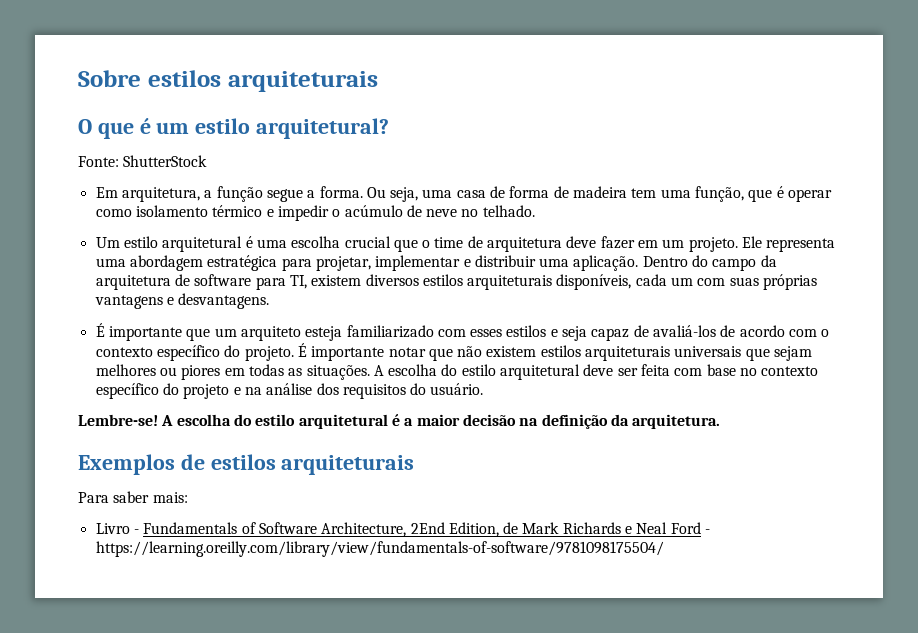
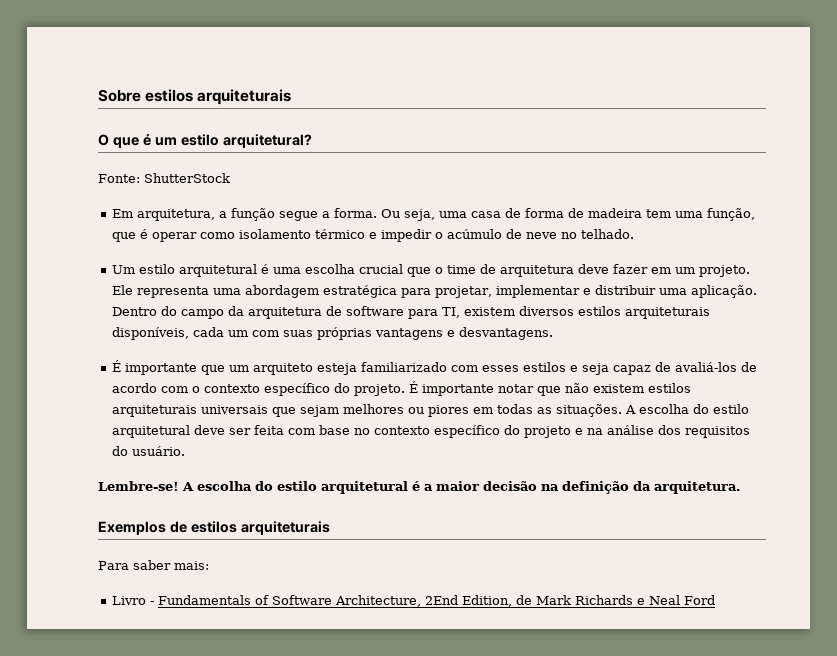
- Livro - Fundamentals of Software Architecture, 2End Edition, de Mark Richards e Neal Ford - https://learning.oreilly.com/library/view/fundamentals-of-software/9781098175504/
+ Livro - Fundamentals of Software Architecture, 2End Edition, de Mark Richards e Neal Ford

